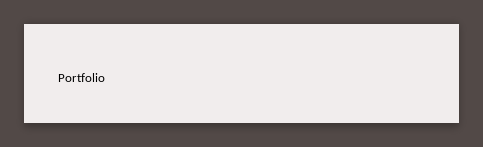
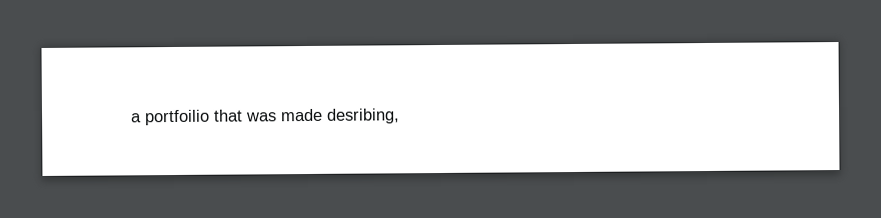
- Portfolio
+ a portfoilio that was made desribing,

